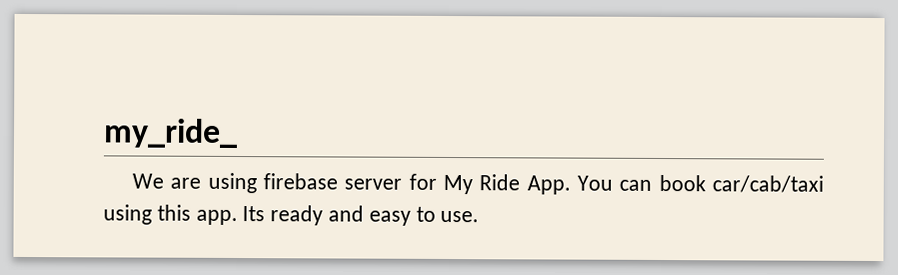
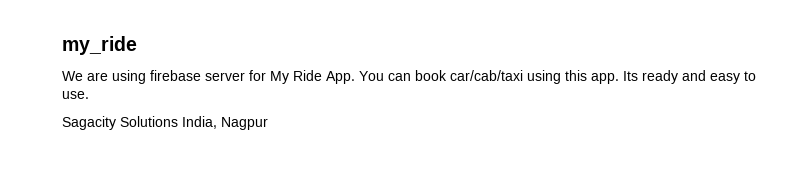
- my_ride_
+ my_ride
+ Sagacity Solutions India, Nagpur

